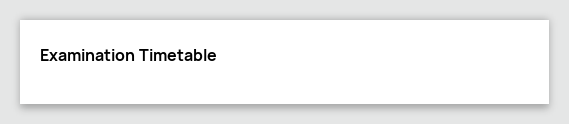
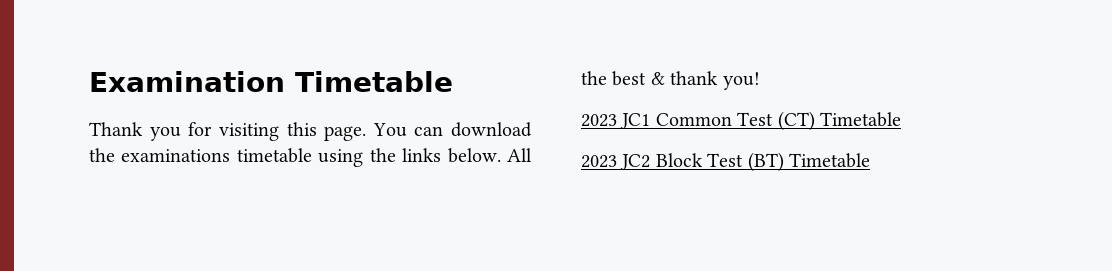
+ Thank you for visiting this page. You can download the examinations timetable using the links below. All the best & thank you!
+ 2023 JC1 Common Test (CT) Timetable
+ 2023 JC2 Block Test (BT) Timetable

